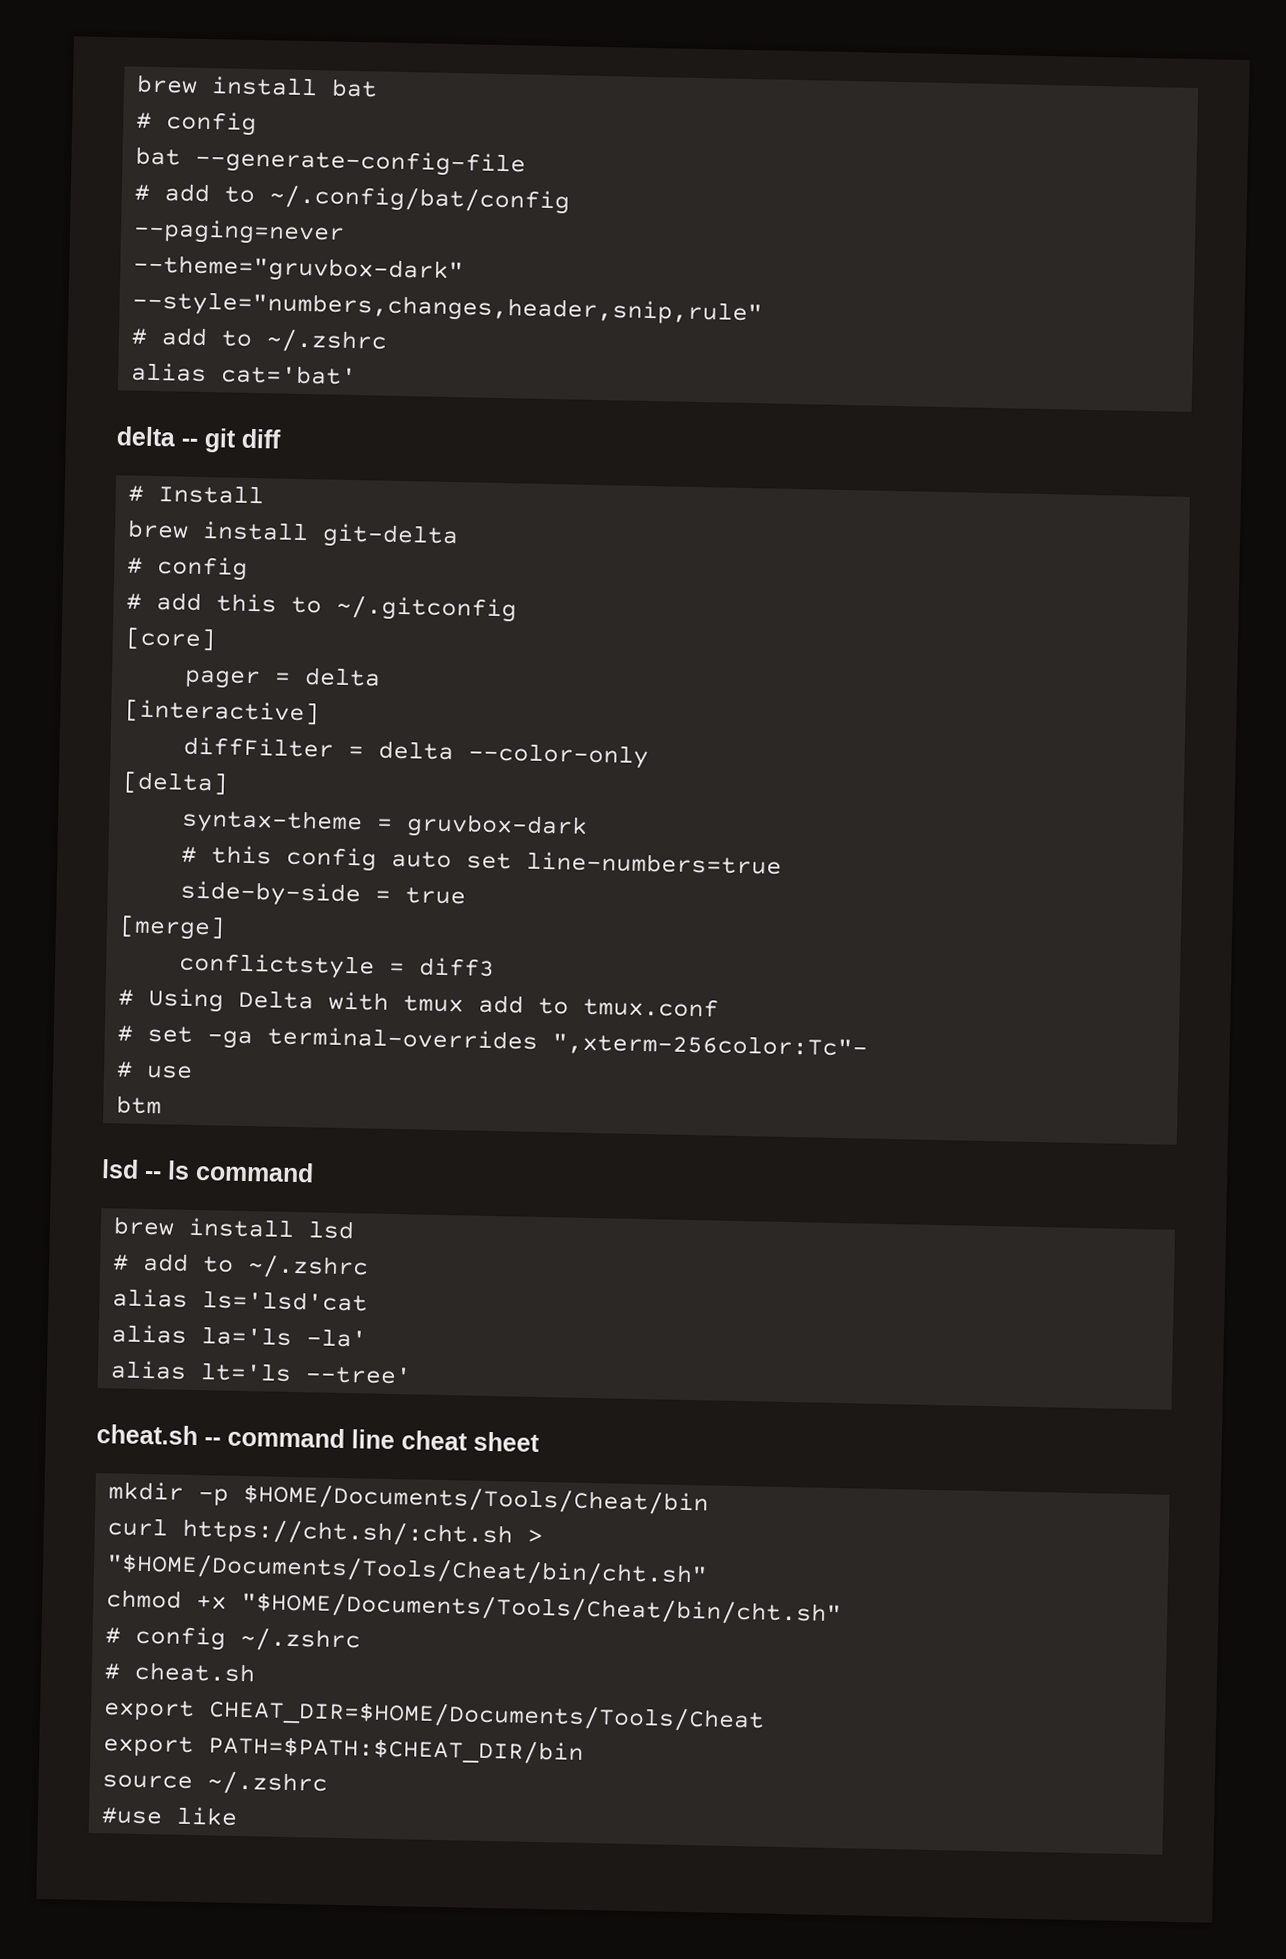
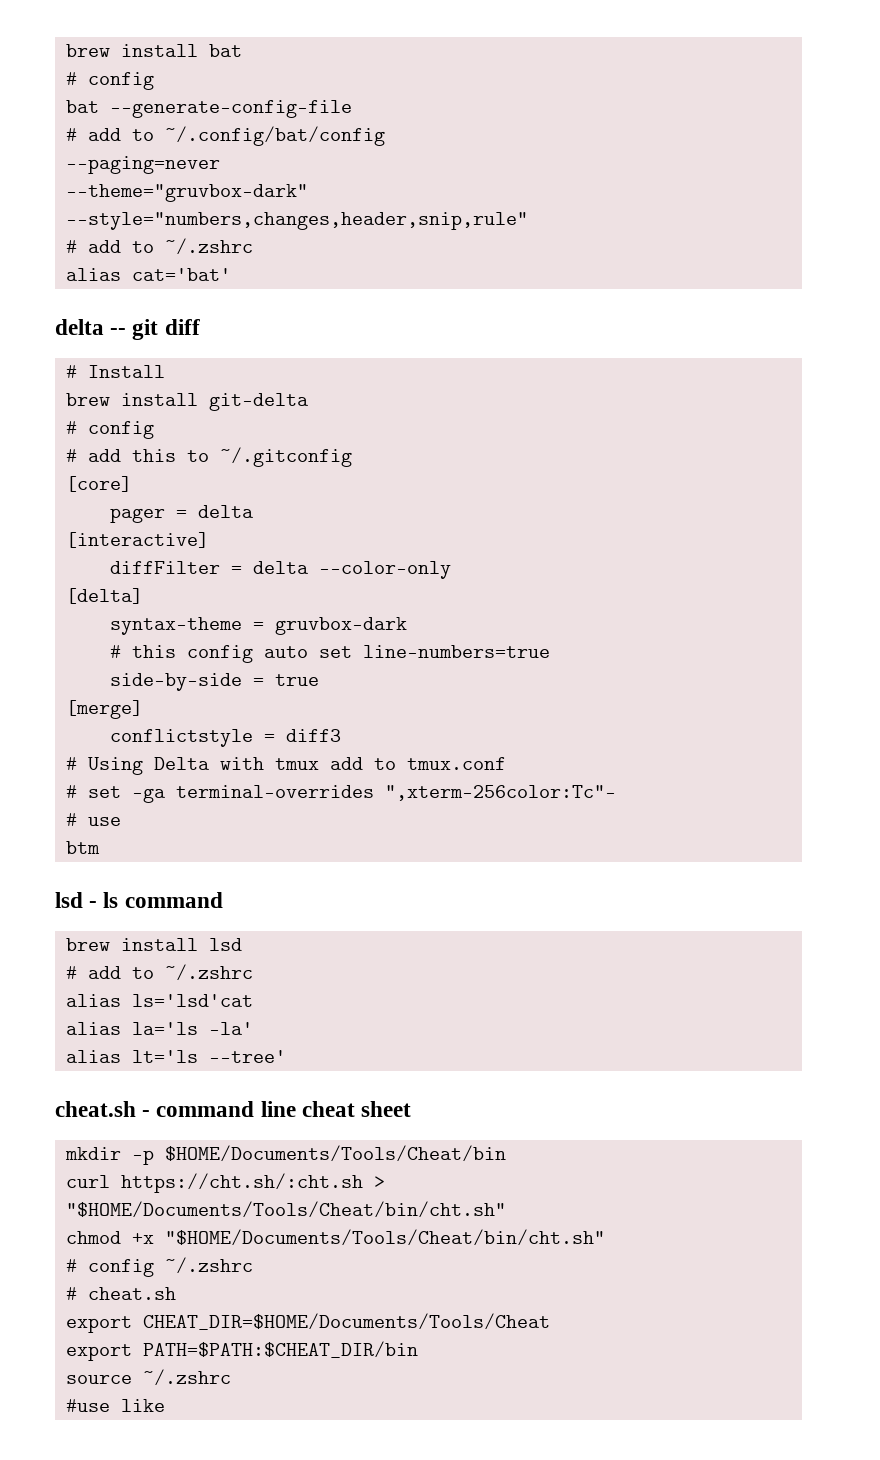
- lsd -- ls command
+ lsd - ls command
- cheat.sh -- command line cheat sheet
+ cheat.sh - command line cheat sheet

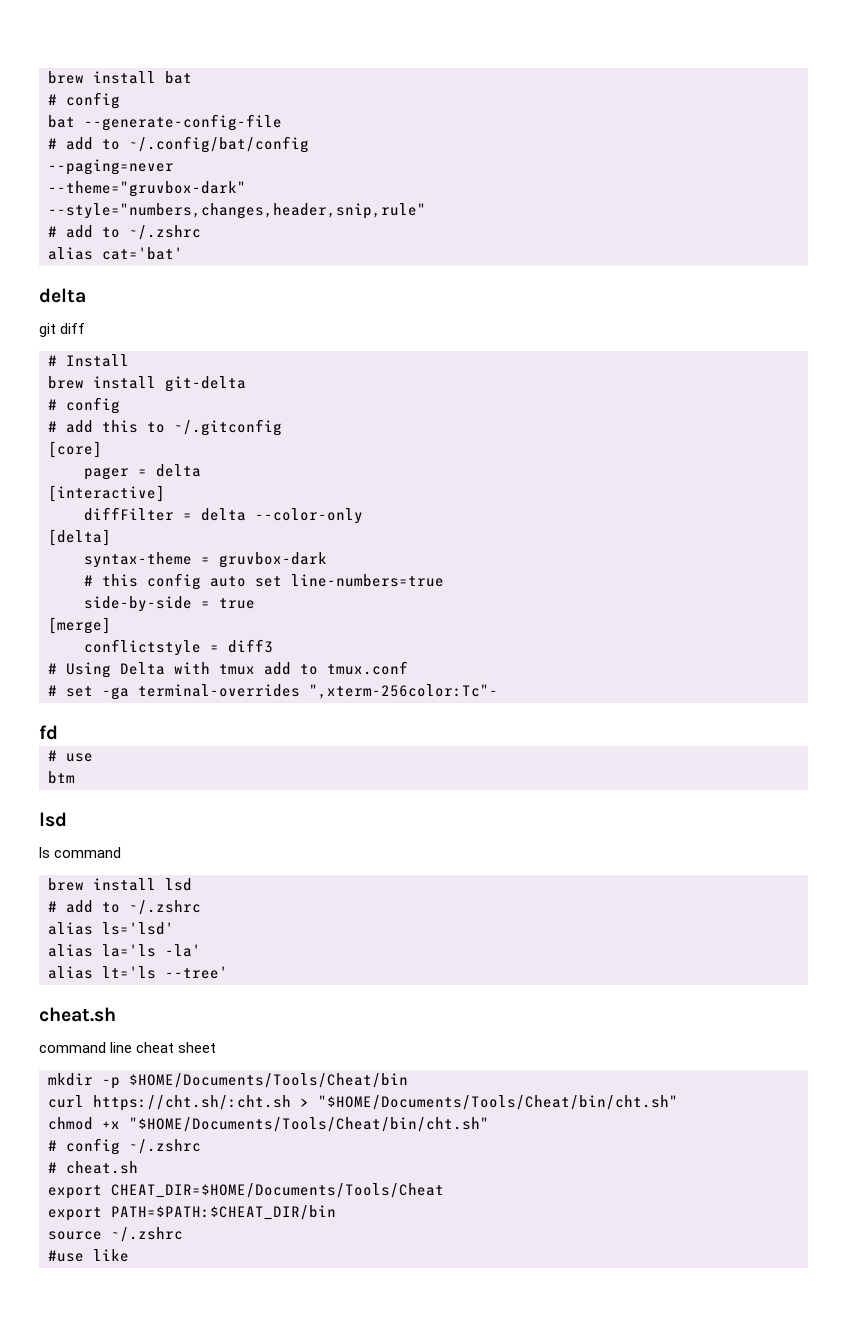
  alias cat='bat'
- delta -- git diff
+ delta
+ git diff
+ fd
  btm
- lsd - ls command
+ lsd
+ ls command
- alias ls='lsd'cat
+ alias ls='lsd'
  alias lt='ls --tree'
- cheat.sh - command line cheat sheet
+ cheat.sh
+ command line cheat sheet

